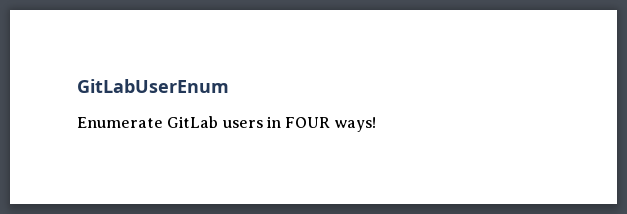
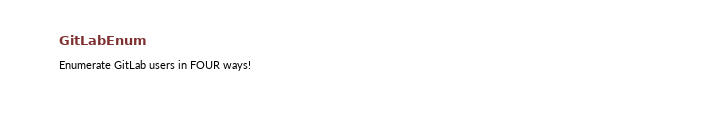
- GitLabUserEnum
+ GitLabEnum

